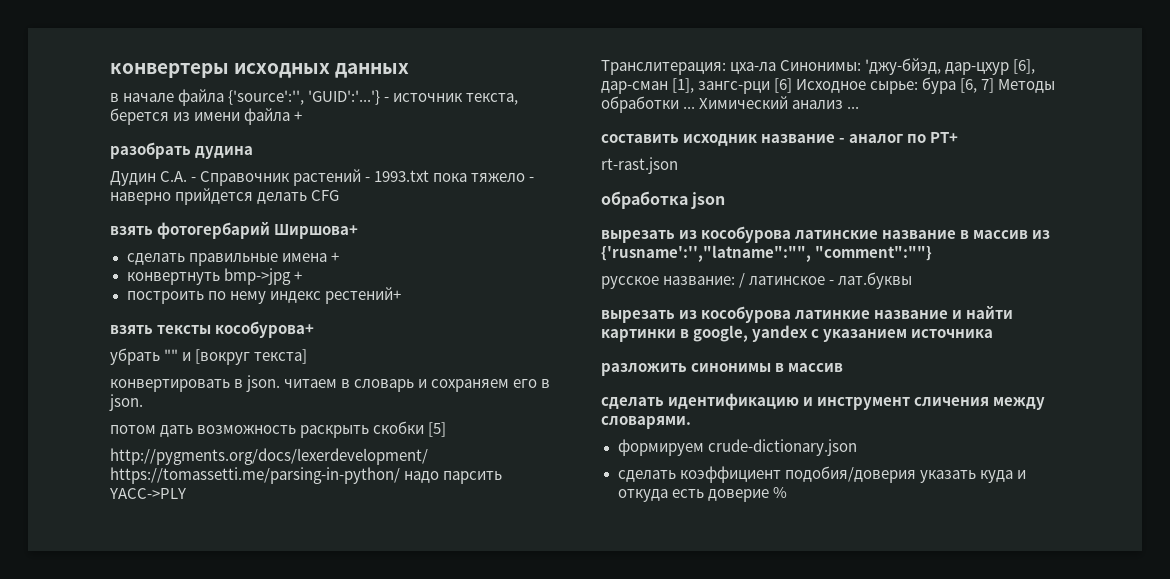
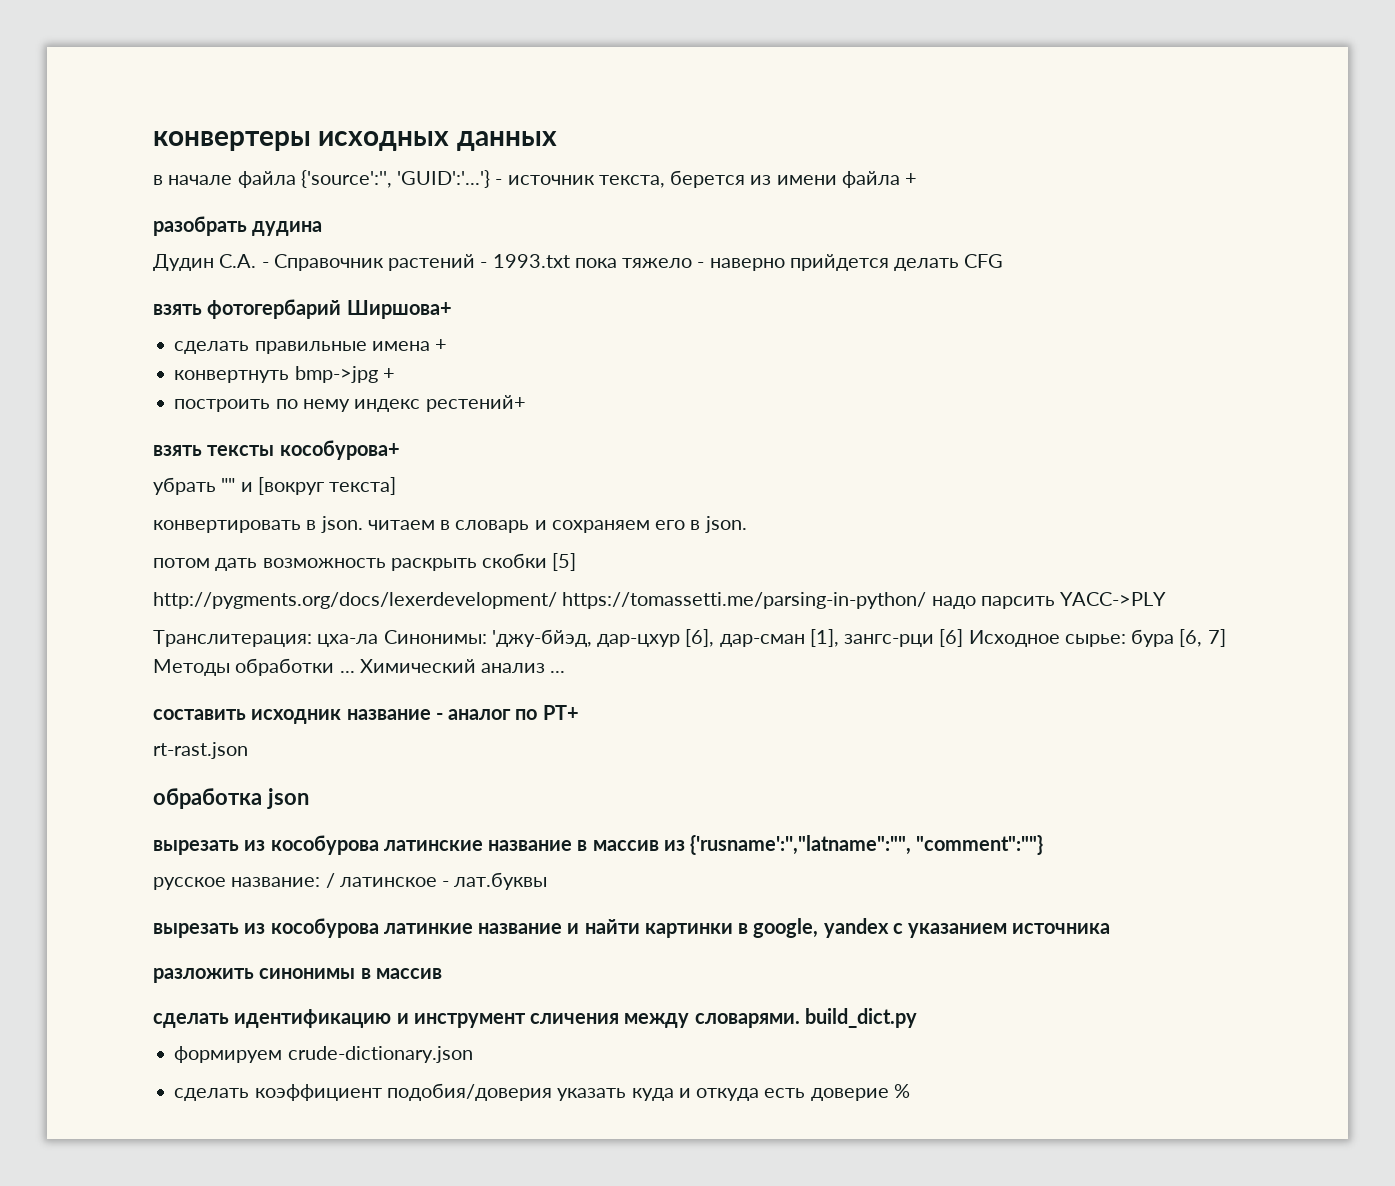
- сделать идентификацию и инструмент сличения между словарями.
+ сделать идентификацию и инструмент сличения между словарями. build_dict.py

